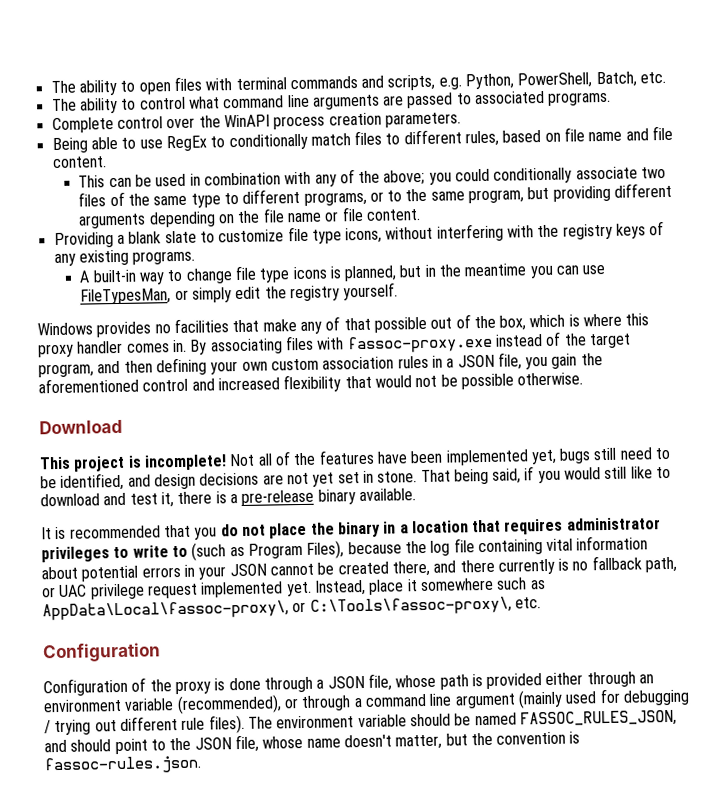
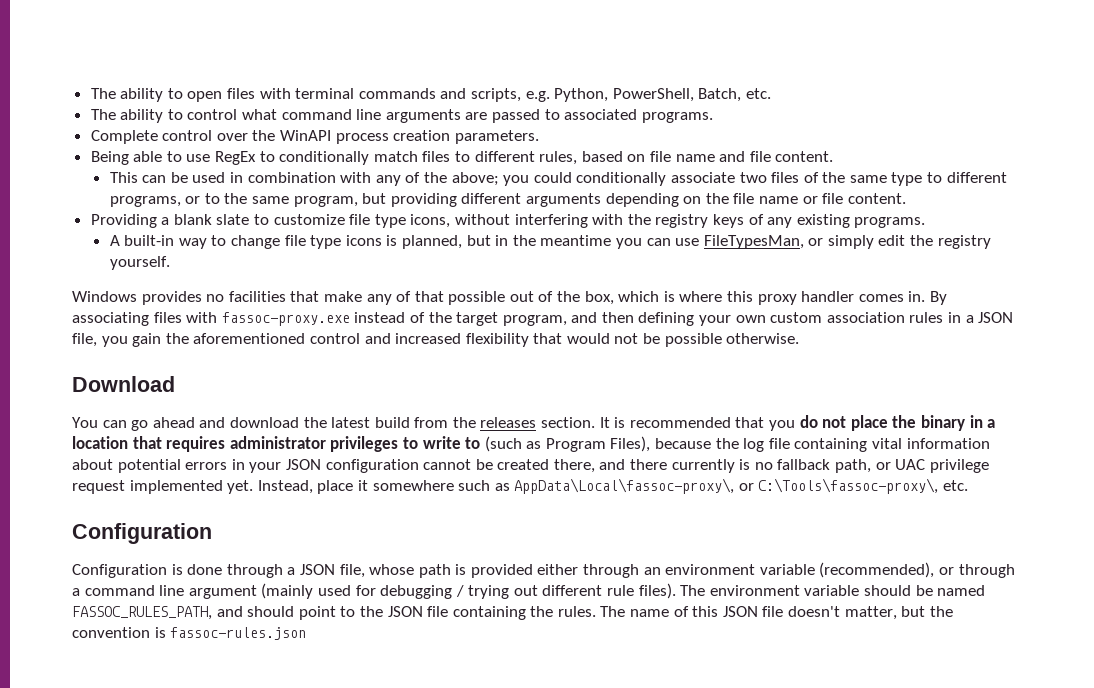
- This project is incomplete! Not all of the features have been implemented yet, bugs still need to be identified, and design decisions are not yet set in stone. That being said, if you would still like to download and test it, there is a pre-release binary available.
- It is recommended that you do not place the binary in a location that requires administrator privileges to write to (such as Program Files), because the log file containing vital information about potential errors in your JSON cannot be created there, and there currently is no fallback path, or UAC privilege request implemented yet.
+ You can go ahead and download the latest build from the releases section. It is recommended that you do not place the binary in a location that requires administrator privileges to write to (such as Program Files), because the log file containing vital information about potential errors in your JSON configuration cannot be created there, and there currently is no fallback path, or UAC privilege request implemented yet.
- Configuration of the proxy is done through a JSON file, whose path is provided either through an environment variable (recommended), or through a command line argument (mainly used for debugging / trying out different rule files).
+ Configuration is done through a JSON file, whose path is provided either through an environment variable (recommended), or through a command line argument (mainly used for debugging / trying out different rule files).
- The environment variable should be named FASSOC_RULES_JSON, and should point to the JSON file, whose name doesn't matter, but the convention is fassoc-rules.json.
+ The environment variable should be named FASSOC_RULES_PATH, and should point to the JSON file containing the rules. The name of this JSON file doesn't matter, but the convention is fassoc-rules.json

